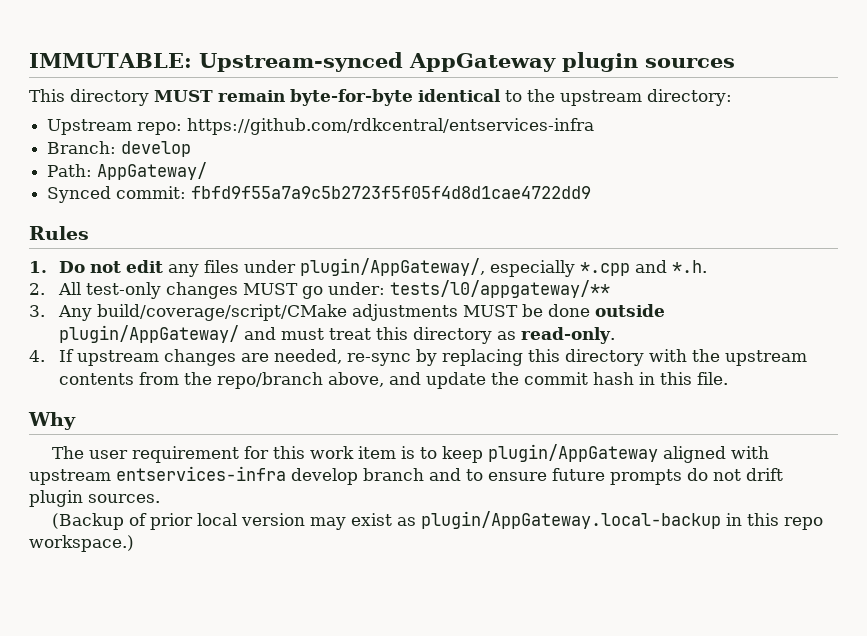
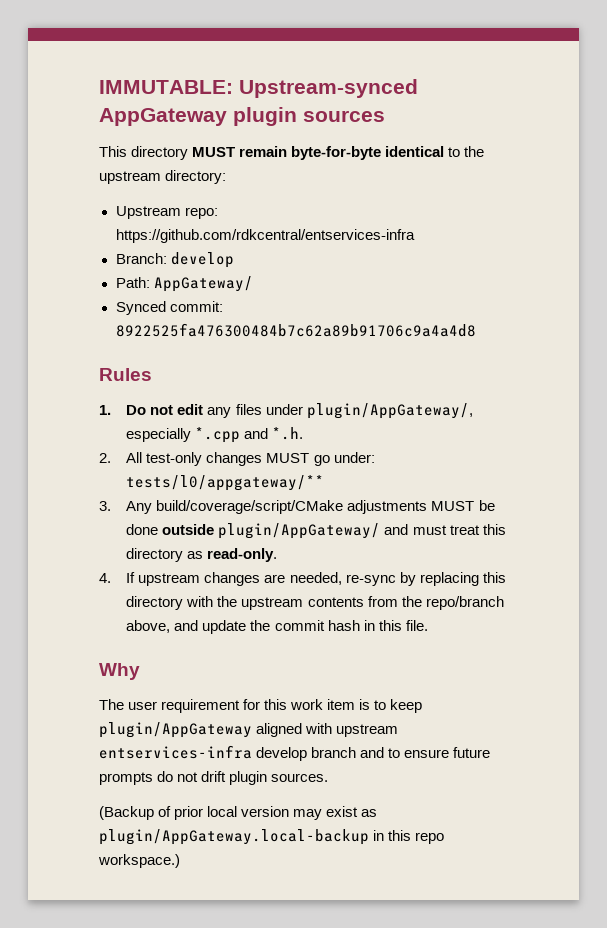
- Synced commit: fbfd9f55a7a9c5b2723f5f05f4d8d1cae4722dd9
+ Synced commit: 8922525fa476300484b7c62a89b91706c9a4a4d8

